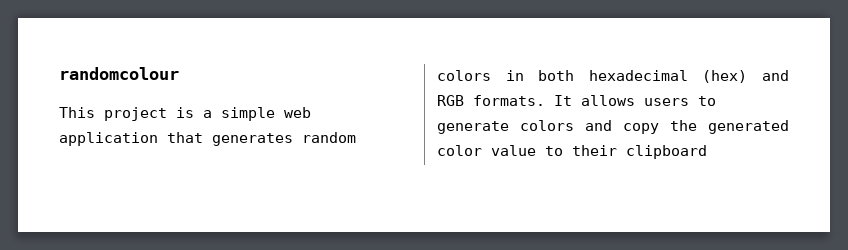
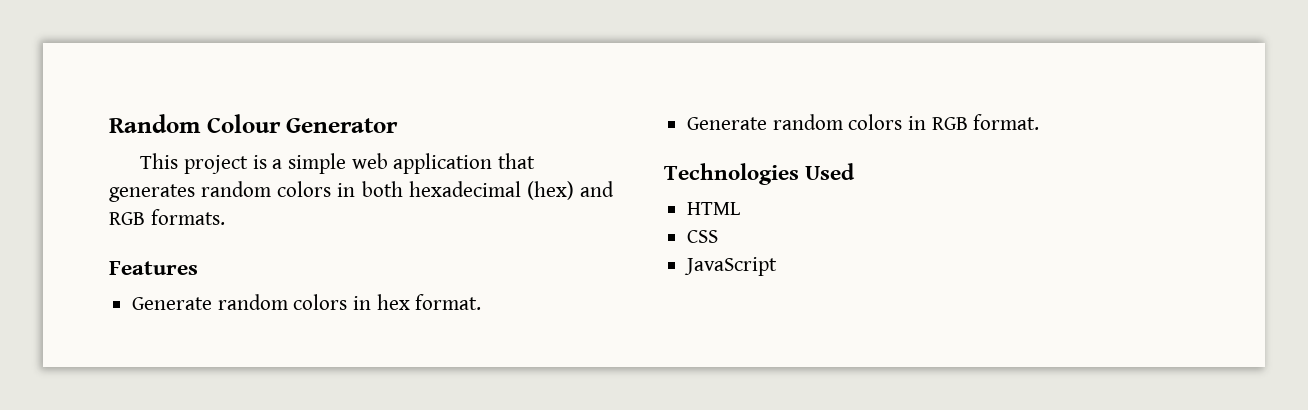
- randomcolour
+ Random Colour Generator
- This project is a simple web application that generates random colors in both hexadecimal (hex) and RGB formats. It allows users to generate colors and copy the generated color value to their clipboard
+ This project is a simple web application that generates random colors in both hexadecimal (hex) and RGB formats.
+ Features
+ Generate random colors in hex format.
+ Generate random colors in RGB format.
+ Technologies Used
+ HTML
+ CSS
+ JavaScript

